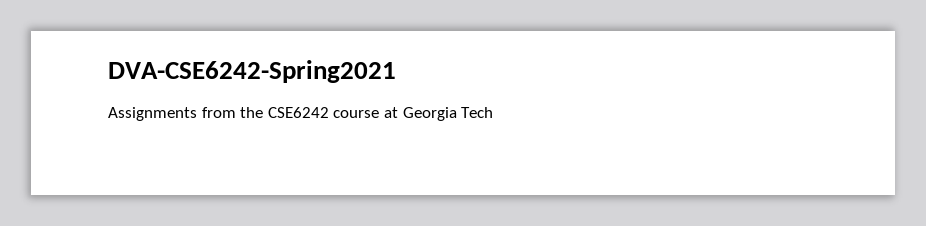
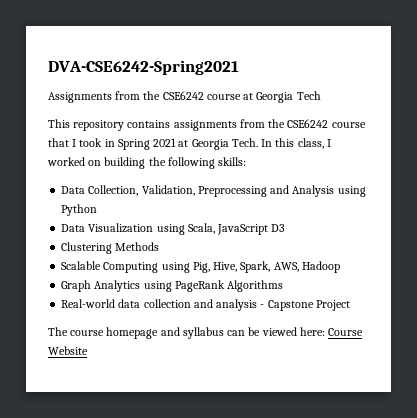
+ This repository contains assignments from the CSE6242 course that I took in Spring 2021 at Georgia Tech. In this class, I worked on building the following skills:
+ Data Collection, Validation, Preprocessing and Analysis using Python
+ Data Visualization using Scala, JavaScript D3
+ Clustering Methods
+ Scalable Computing using Pig, Hive, Spark, AWS, Hadoop
+ Graph Analytics using PageRank Algorithms
+ Real-world data collection and analysis - Capstone Project
+ The course homepage and syllabus can be viewed here: Course Website

